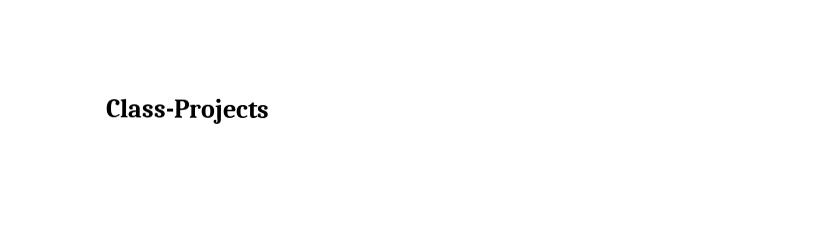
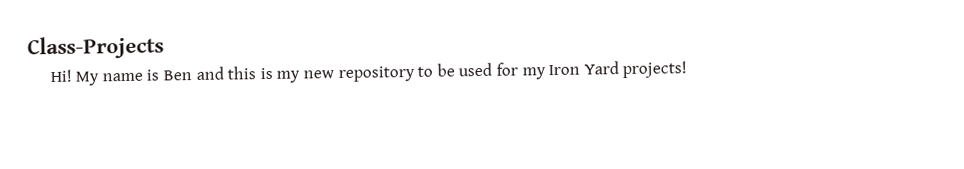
+ Hi! My name is Ben and this is my new repository to be used for my Iron Yard projects!

